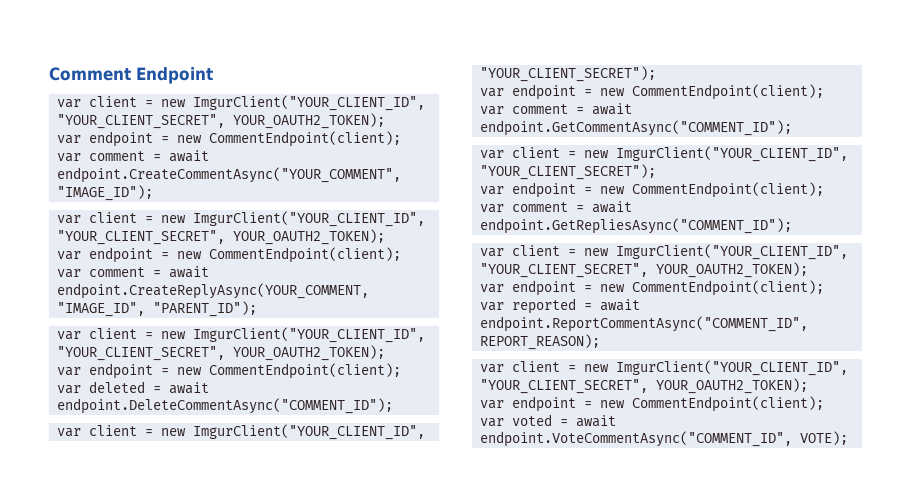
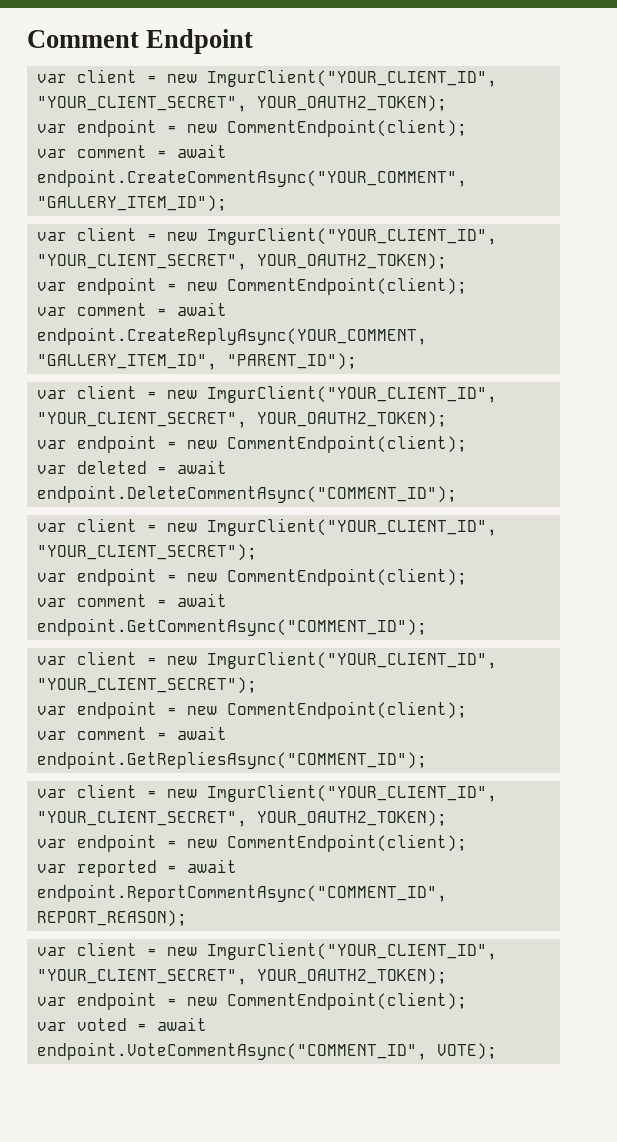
- var comment = await endpoint.CreateCommentAsync("YOUR_COMMENT", "IMAGE_ID");
+ var comment = await endpoint.CreateCommentAsync("YOUR_COMMENT", "GALLERY_ITEM_ID");
- var comment = await endpoint.CreateReplyAsync(YOUR_COMMENT, "IMAGE_ID", "PARENT_ID");
+ var comment = await endpoint.CreateReplyAsync(YOUR_COMMENT, "GALLERY_ITEM_ID", "PARENT_ID");

